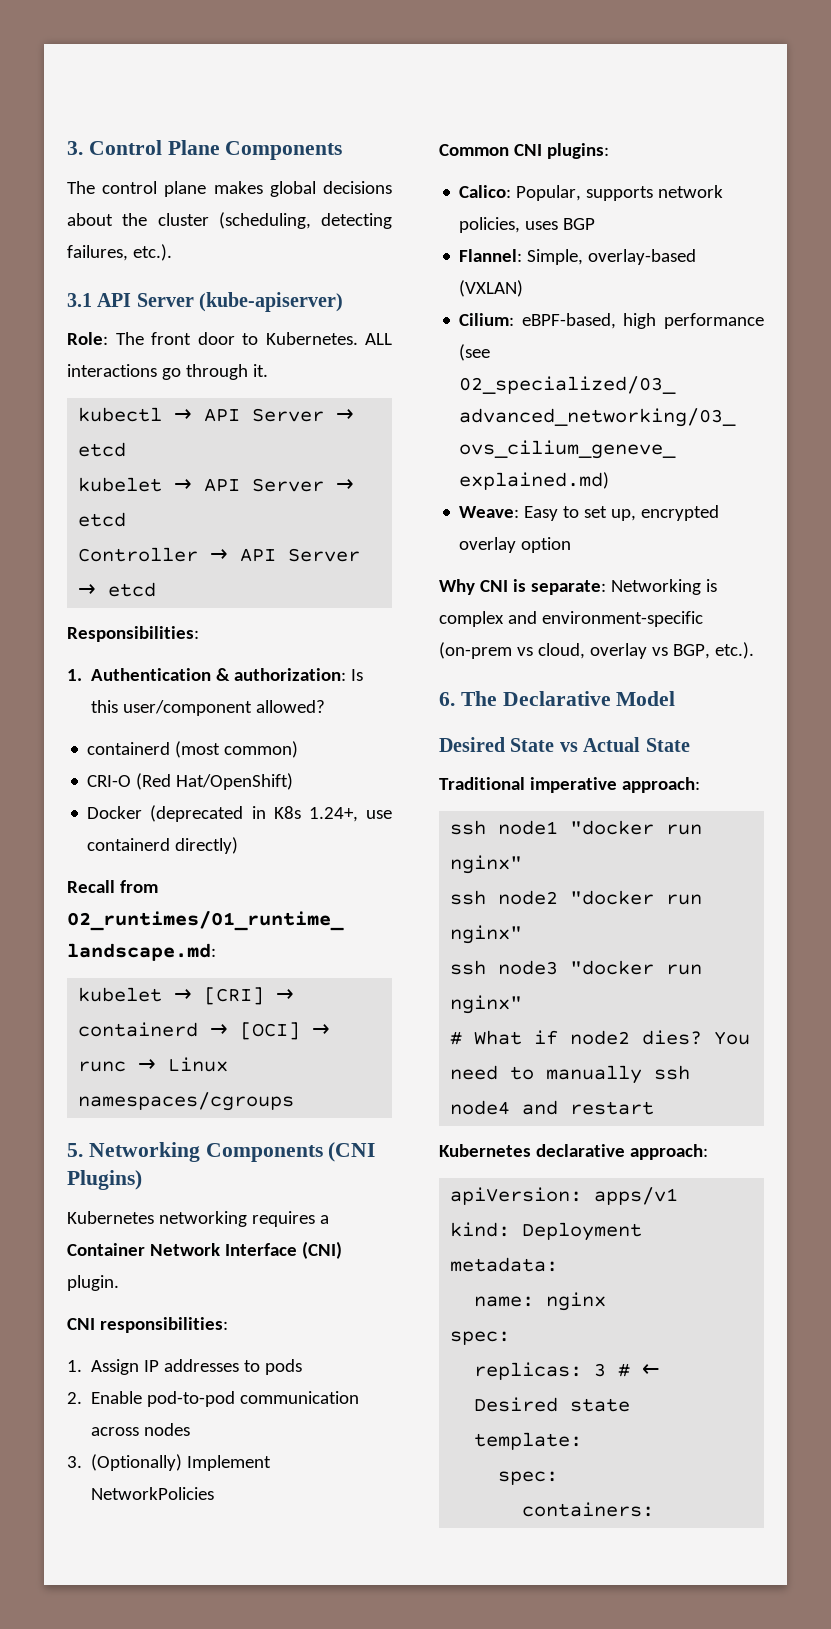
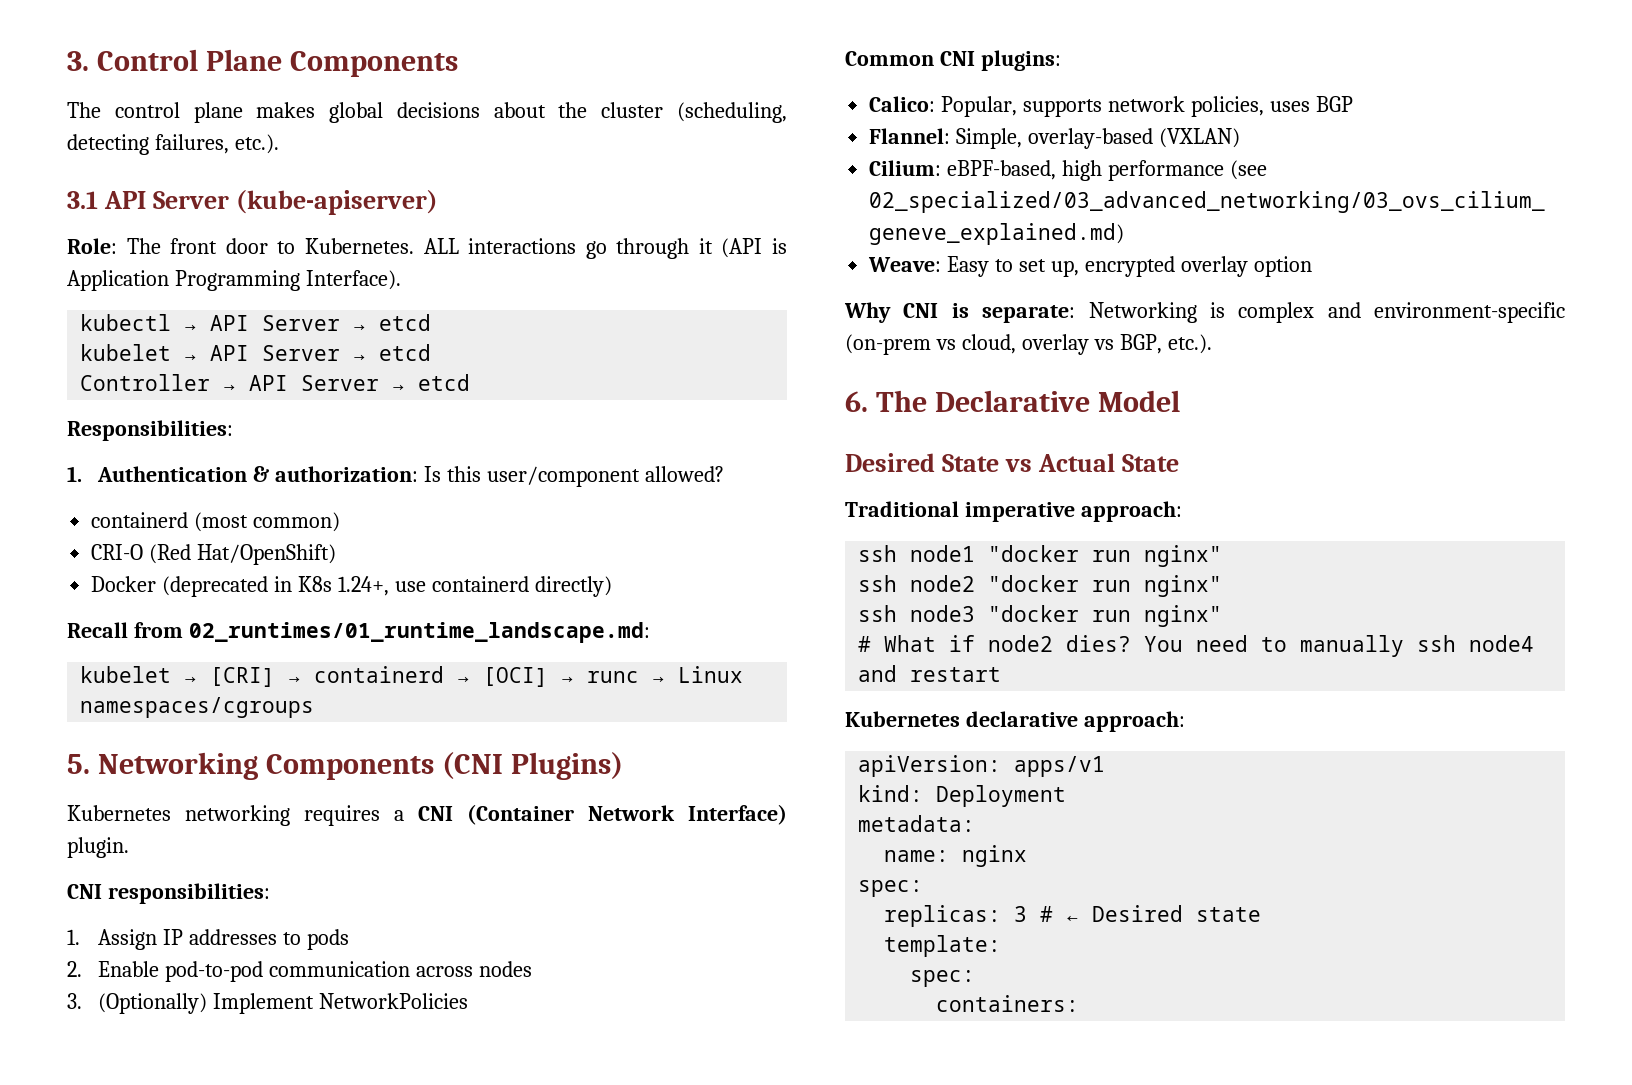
- ALL interactions go through it.
+ ALL interactions go through it (API is Application Programming Interface).
- Kubernetes networking requires a Container Network Interface (CNI) plugin.
+ Kubernetes networking requires a CNI (Container Network Interface) plugin.

